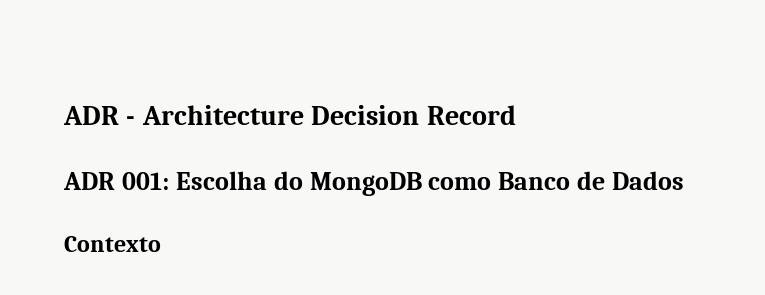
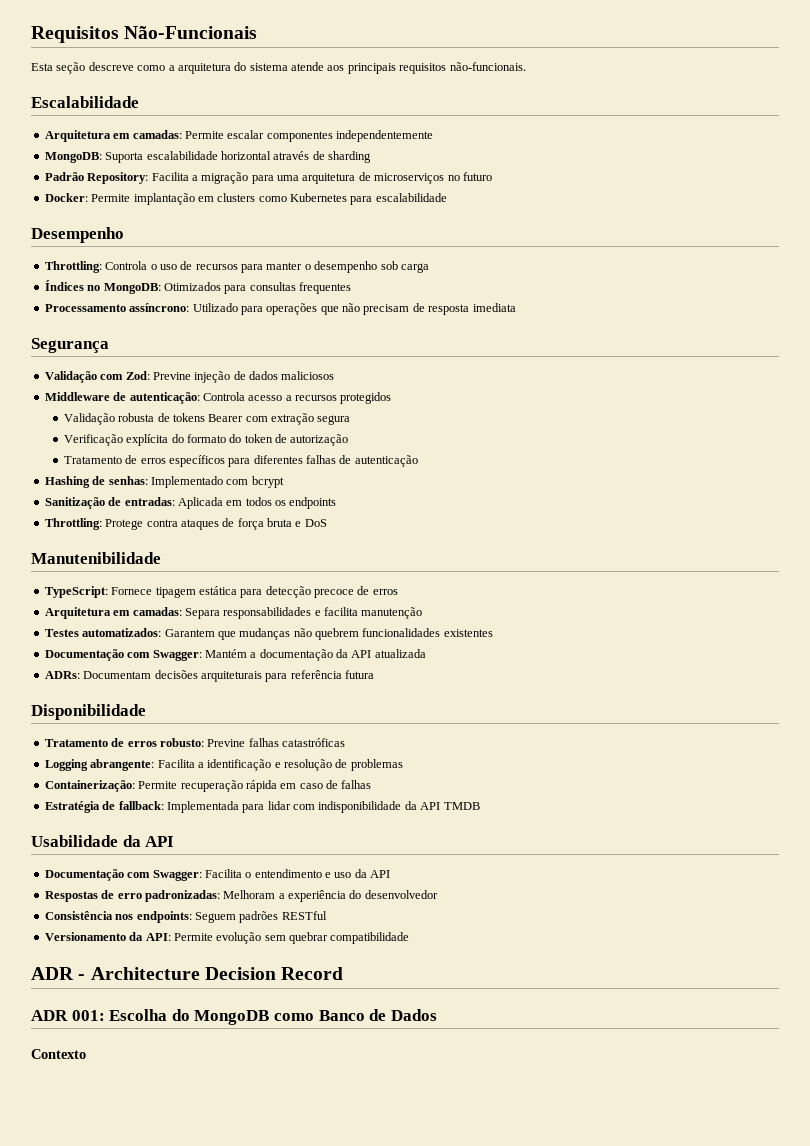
+ Requisitos Não-Funcionais
+ Esta seção descreve como a arquitetura do sistema atende aos principais requisitos não-funcionais.
+ Escalabilidade
+ Arquitetura em camadas: Permite escalar componentes independentemente
+ MongoDB: Suporta escalabilidade horizontal através de sharding
+ Padrão Repository: Facilita a migração para uma arquitetura de microserviços no futuro
+ Docker: Permite implantação em clusters como Kubernetes para escalabilidade
+ Desempenho
+ Throttling: Controla o uso de recursos para manter o desempenho sob carga
+ Índices no MongoDB: Otimizados para consultas frequentes
+ Processamento assíncrono: Utilizado para operações que não precisam de resposta imediata
+ Segurança
+ Validação com Zod: Previne injeção de dados maliciosos
+ Middleware de autenticação: Controla acesso a recursos protegidos
+ Validação robusta de tokens Bearer com extração segura
+ Verificação explícita do formato do token de autorização
+ Tratamento de erros específicos para diferentes falhas de autenticação
+ Hashing de senhas: Implementado com bcrypt
+ Sanitização de entradas: Aplicada em todos os endpoints
+ Throttling: Protege contra ataques de força bruta e DoS
+ Manutenibilidade
+ TypeScript: Fornece tipagem estática para detecção precoce de erros
+ Arquitetura em camadas: Separa responsabilidades e facilita manutenção
+ Testes automatizados: Garantem que mudanças não quebrem funcionalidades existentes
+ Documentação com Swagger: Mantém a documentação da API atualizada
+ ADRs: Documentam decisões arquiteturais para referência futura
+ Disponibilidade
+ Tratamento de erros robusto: Previne falhas catastróficas
+ Logging abrangente: Facilita a identificação e resolução de problemas
+ Containerização: Permite recuperação rápida em caso de falhas
+ Estratégia de fallback: Implementada para lidar com indisponibilidade da API TMDB
+ Usabilidade da API
+ Documentação com Swagger: Facilita o entendimento e uso da API
+ Respostas de erro padronizadas: Melhoram a experiência do desenvolvedor
+ Consistência nos endpoints: Seguem padrões RESTful
+ Versionamento da API: Permite evolução sem quebrar compatibilidade

